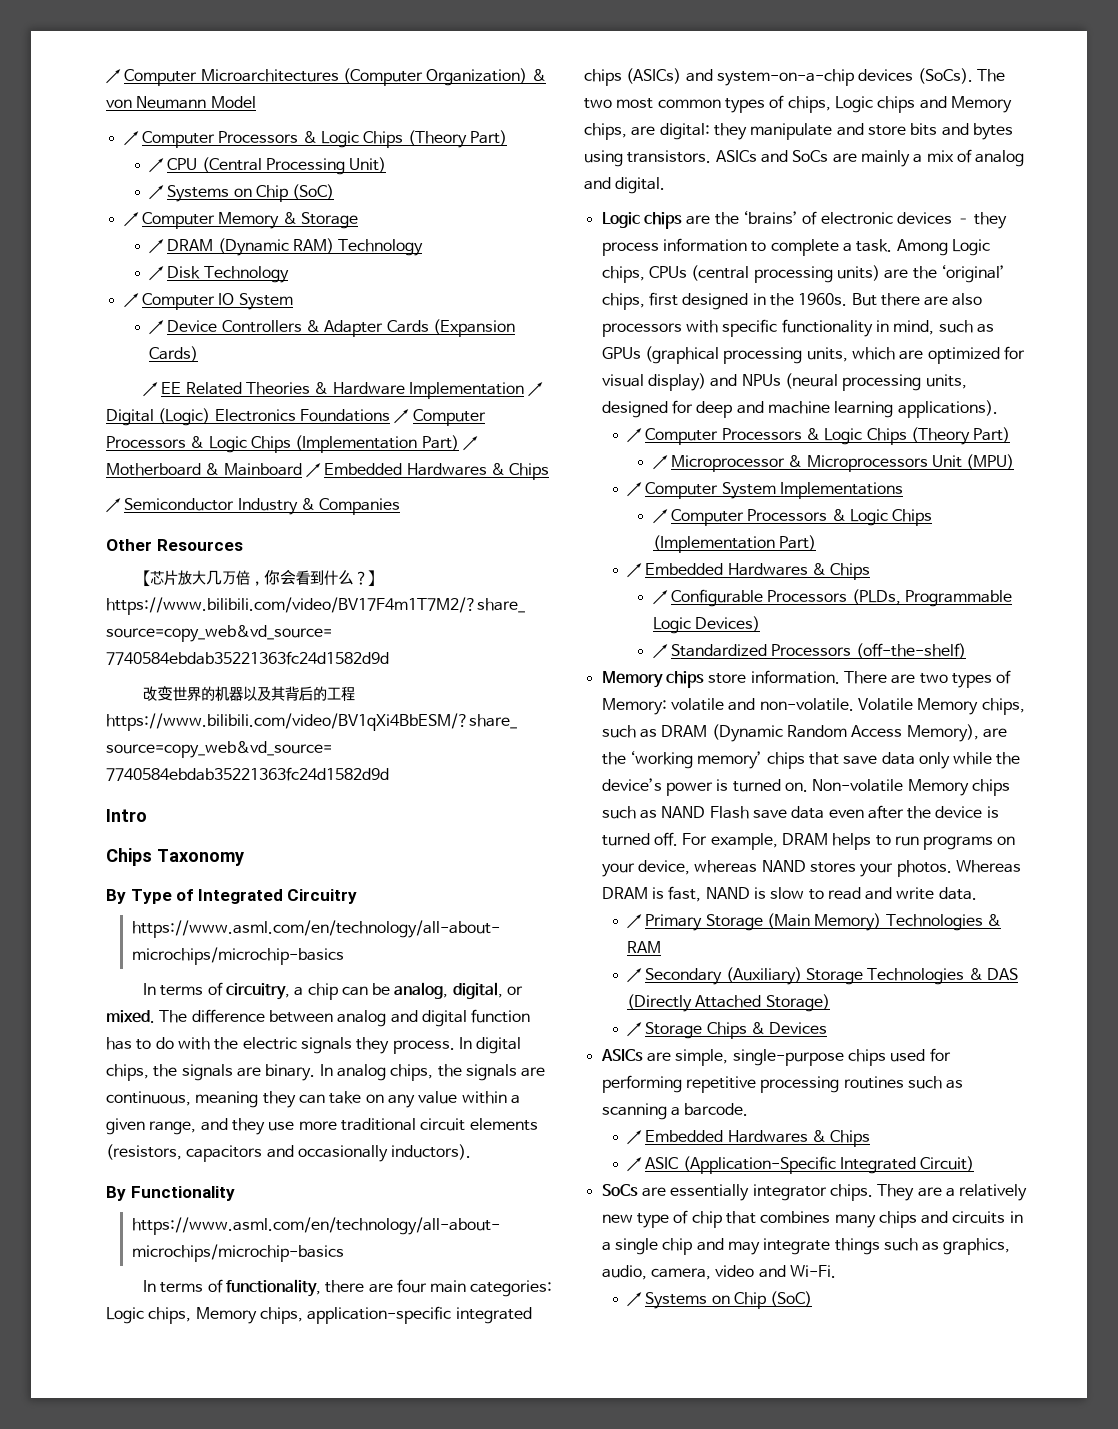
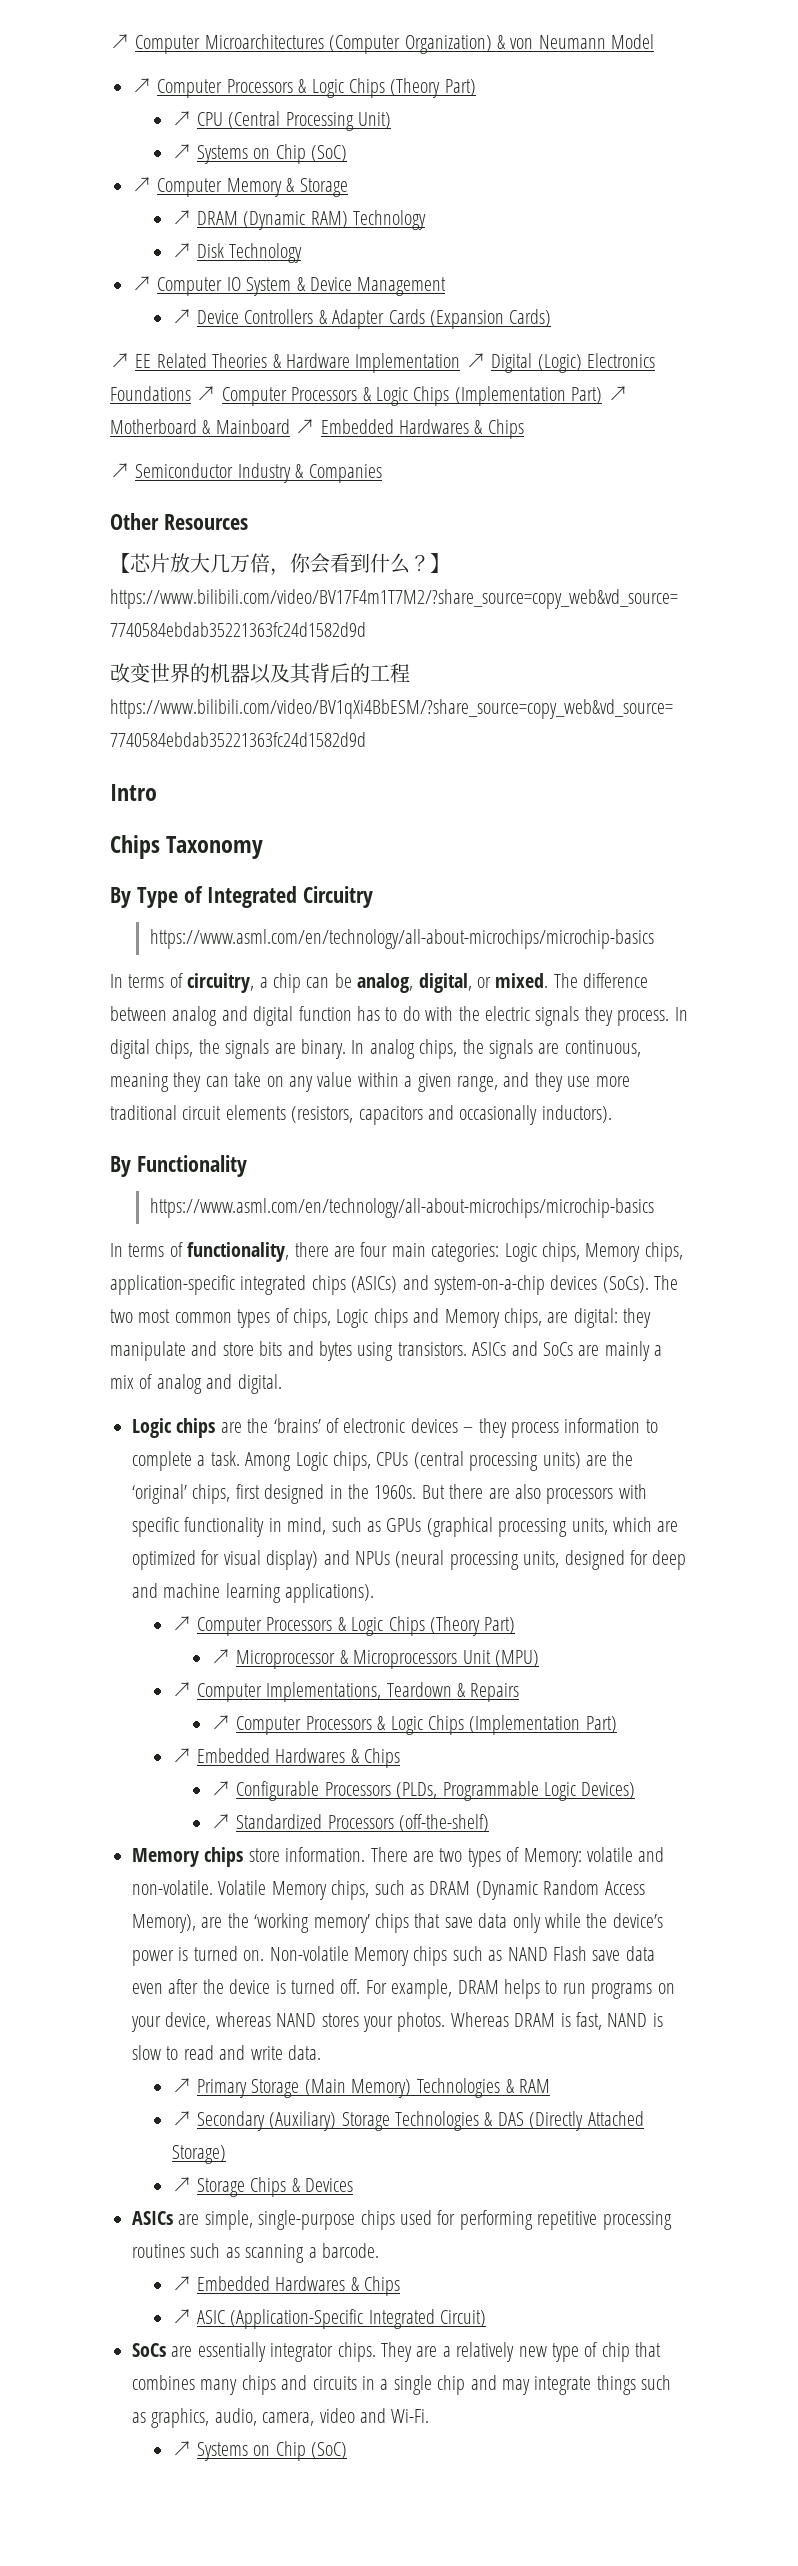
- ↗ Computer IO System
+ ↗ Computer IO System & Device Management
- ↗ Computer System Implementations
+ ↗ Computer Implementations, Teardown & Repairs

